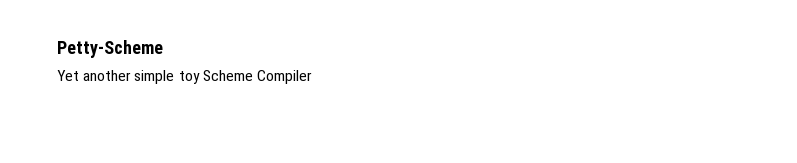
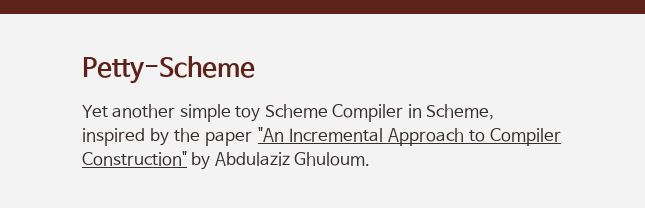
- Yet another simple toy Scheme Compiler
+ Yet another simple toy Scheme Compiler in Scheme, inspired by the paper "An Incremental Approach to Compiler Construction" by Abdulaziz Ghuloum.

